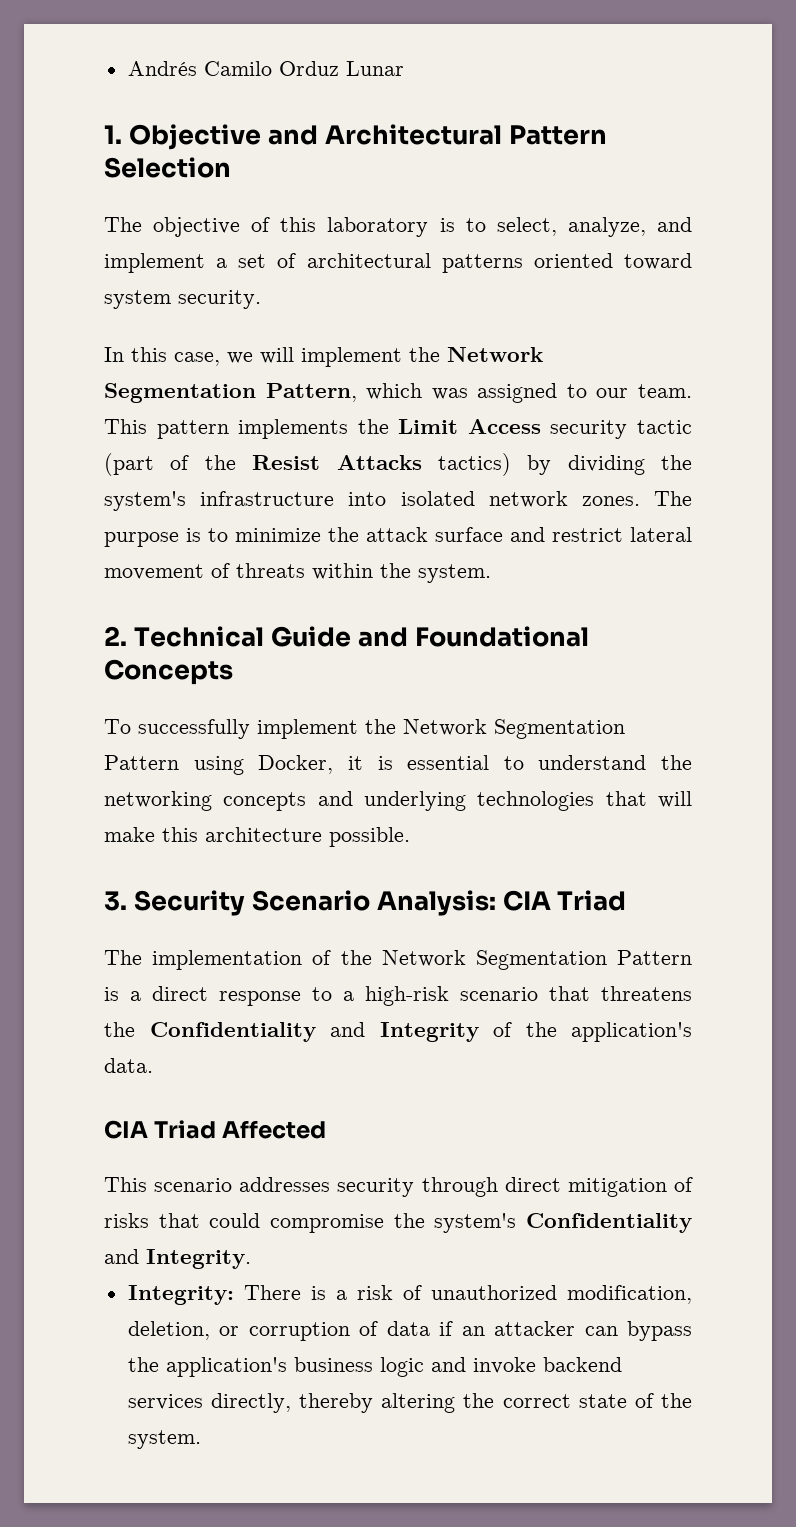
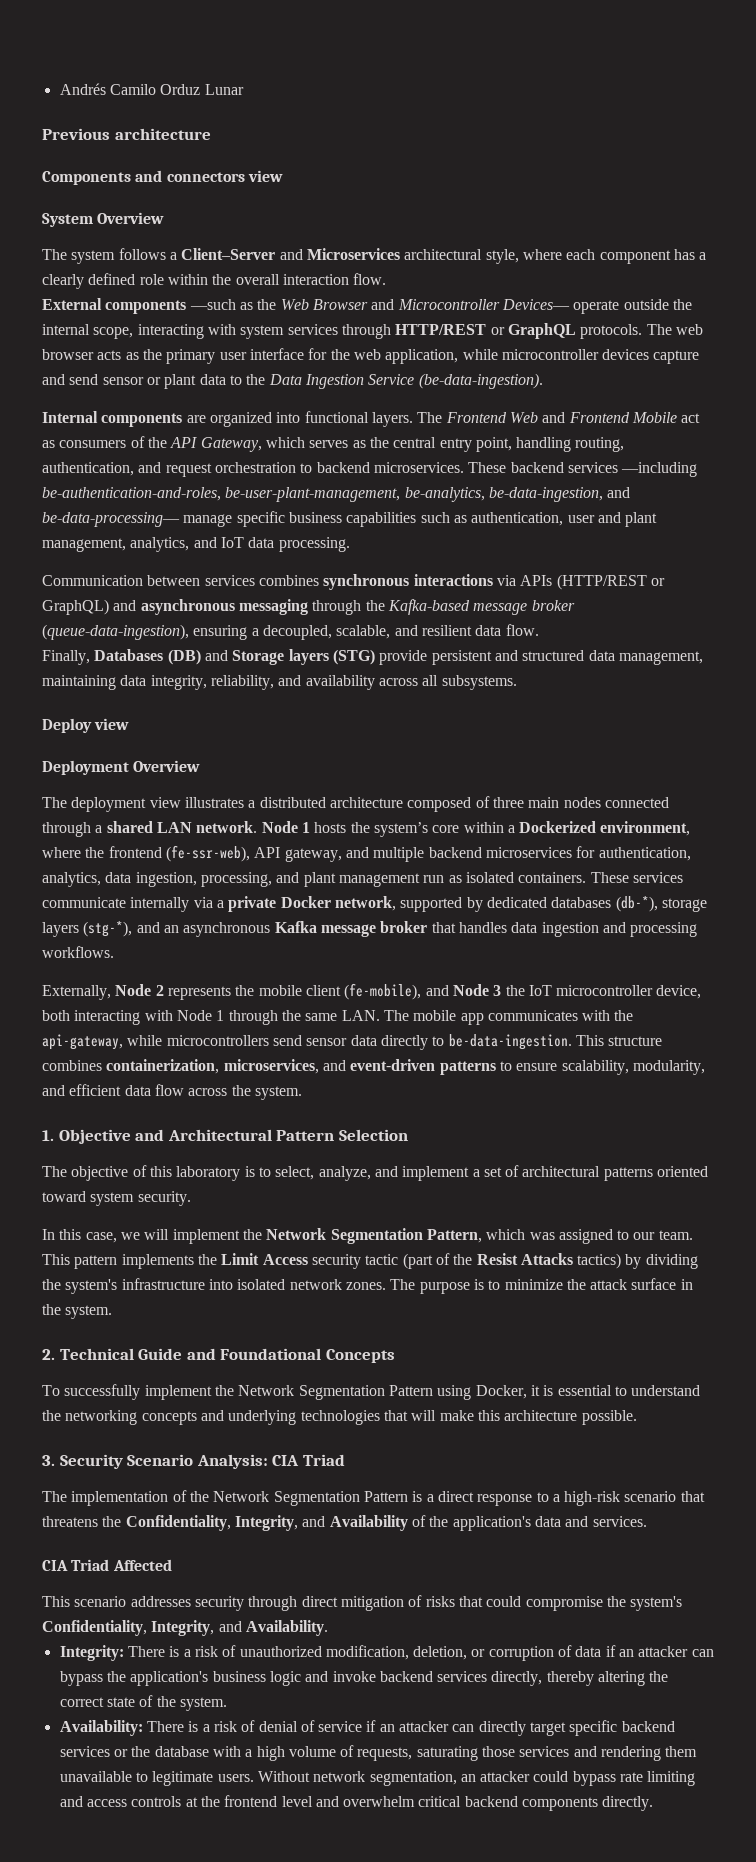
+ Previous architecture
+ Components and connectors view
+ System Overview
+ The system follows a Client–Server and Microservices architectural style, where each component has a clearly defined role within the overall interaction flow.
+ External components —such as the Web Browser and Microcontroller Devices— operate outside the internal scope, interacting with system services through HTTP/REST or GraphQL protocols. The web browser acts as the primary user interface for the web application, while microcontroller devices capture and send sensor or plant data to the Data Ingestion Service (be-data-ingestion).
+ Internal components are organized into functional layers. The Frontend Web and Frontend Mobile act as consumers of the API Gateway, which serves as the central entry point, handling routing, authentication, and request orchestration to backend microservices. These backend services —including be-authentication-and-roles, be-user-plant-management, be-analytics, be-data-ingestion, and be-data-processing— manage specific business capabilities such as authentication, user and plant management, analytics, and IoT data processing.
+ Communication between services combines synchronous interactions via APIs (HTTP/REST or GraphQL) and asynchronous messaging through the Kafka-based message broker (queue-data-ingestion), ensuring a decoupled, scalable, and resilient data flow.
+ Finally, Databases (DB) and Storage layers (STG) provide persistent and structured data management, maintaining data integrity, reliability, and availability across all subsystems.
+ Deploy view
+ Deployment Overview
+ The deployment view illustrates a distributed architecture composed of three main nodes connected through a shared LAN network. Node 1 hosts the system’s core within a Dockerized environment, where the frontend (fe-ssr-web), API gateway, and multiple backend microservices for authentication, analytics, data ingestion, processing, and plant management run as isolated containers. These services communicate internally via a private Docker network, supported by dedicated databases (db-*), storage layers (stg-*), and an asynchronous Kafka message broker that handles data ingestion and processing workflows.
+ Externally, Node 2 represents the mobile client (fe-mobile), and Node 3 the IoT microcontroller device, both interacting with Node 1 through the same LAN. The mobile app communicates with the api-gateway, while microcontrollers send sensor data directly to be-data-ingestion. This structure combines containerization, microservices, and event-driven patterns to ensure scalability, modularity, and efficient data flow across the system.
- The purpose is to minimize the attack surface and restrict lateral movement of threats within the system.
+ The purpose is to minimize the attack surface in the system.
- The implementation of the Network Segmentation Pattern is a direct response to a high-risk scenario that threatens the Confidentiality and Integrity of the application's data.
+ The implementation of the Network Segmentation Pattern is a direct response to a high-risk scenario that threatens the Confidentiality, Integrity, and Availability of the application's data and services.
- This scenario addresses security through direct mitigation of risks that could compromise the system's Confidentiality and Integrity.
+ This scenario addresses security through direct mitigation of risks that could compromise the system's Confidentiality, Integrity, and Availability.
+ Availability: There is a risk of denial of service if an attacker can directly target specific backend services or the database with a high volume of requests, saturating those services and rendering them unavailable to legitimate users. Without network segmentation, an attacker could bypass rate limiting and access controls at the frontend level and overwhelm critical backend components directly.

